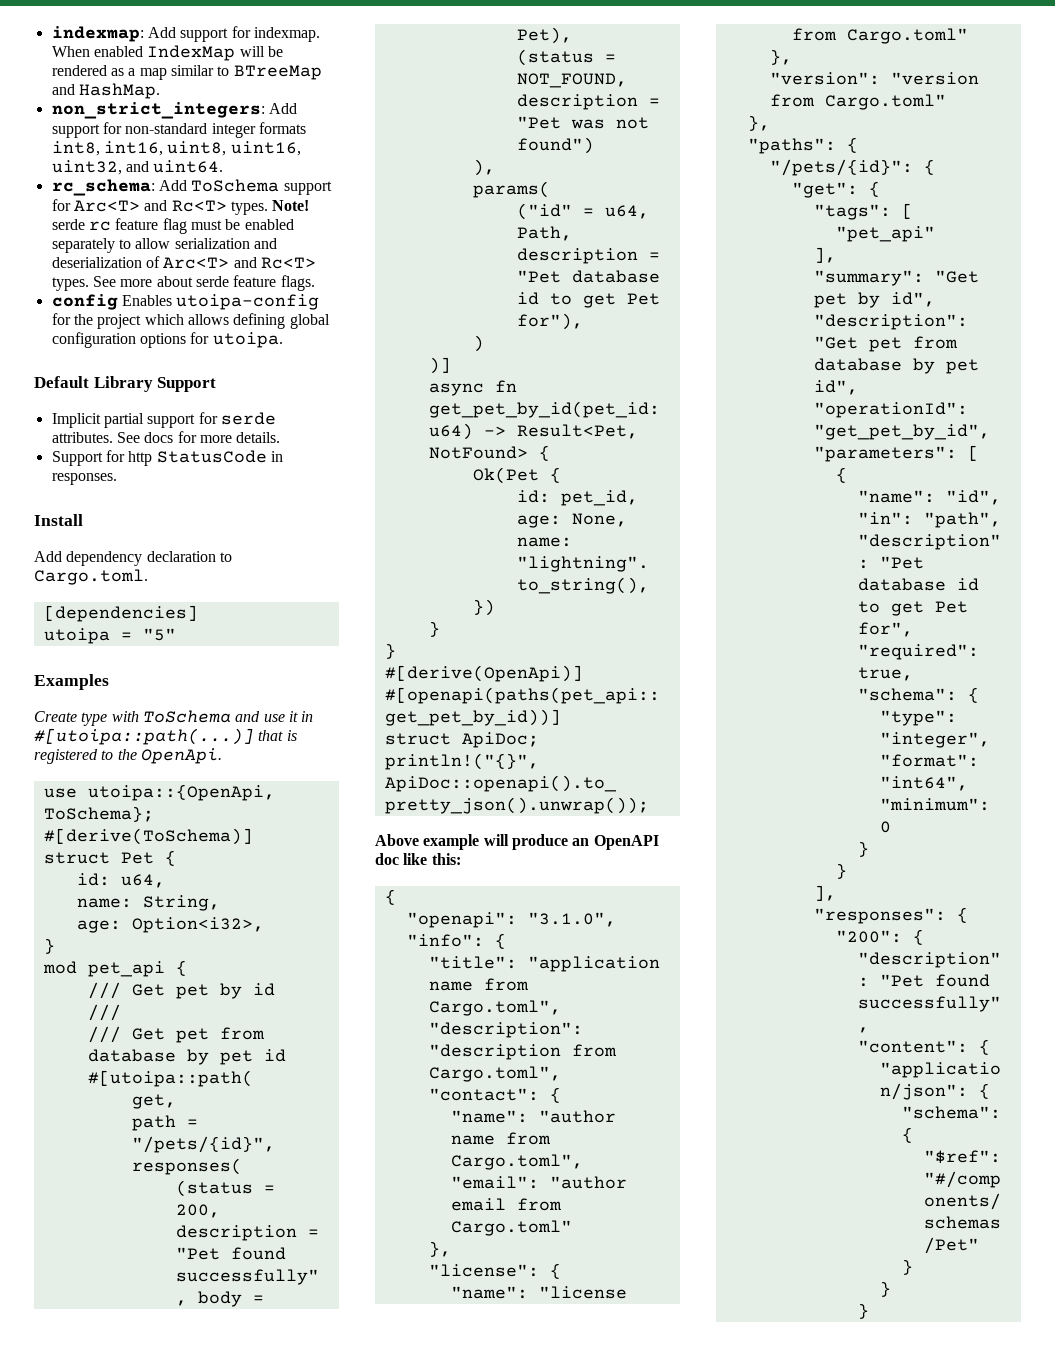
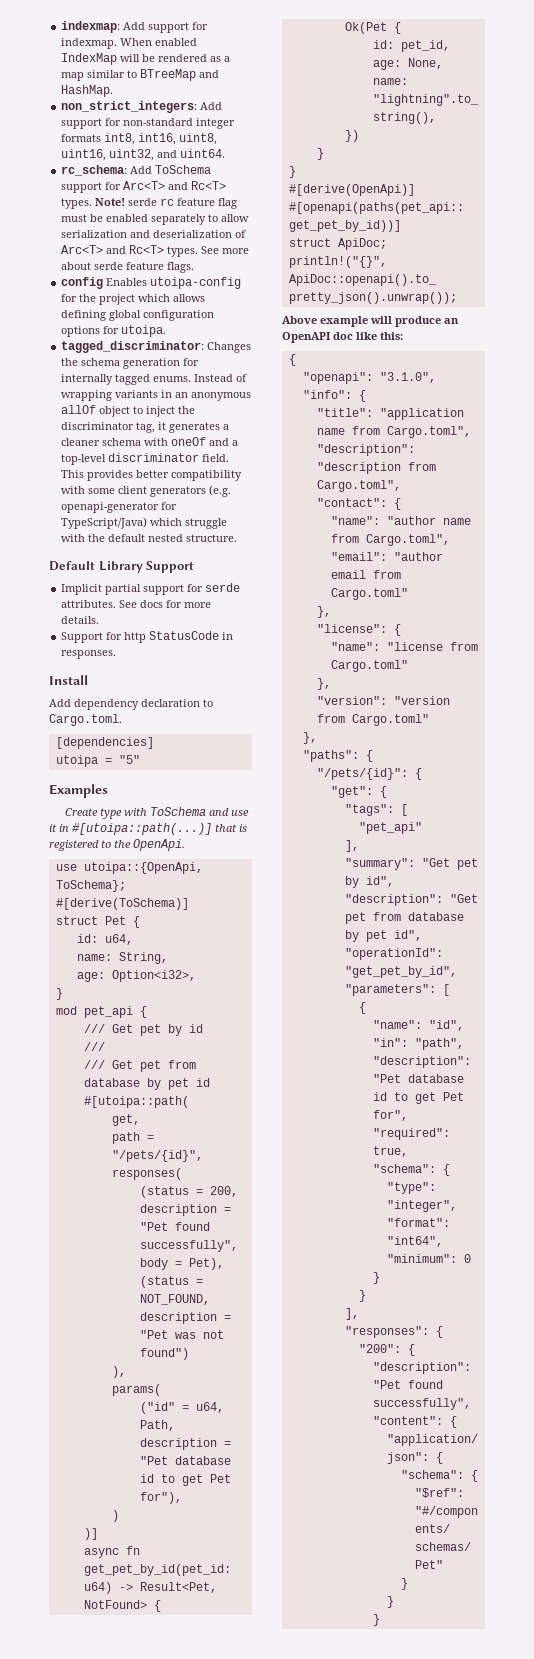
+ tagged_discriminator: Changes the schema generation for internally tagged enums. Instead of wrapping variants in an anonymous allOf object to inject the discriminator tag, it generates a cleaner schema with oneOf and a top-level discriminator field. This provides better compatibility with some client generators (e.g. openapi-generator for TypeScript/Java) which struggle with the default nested structure.

